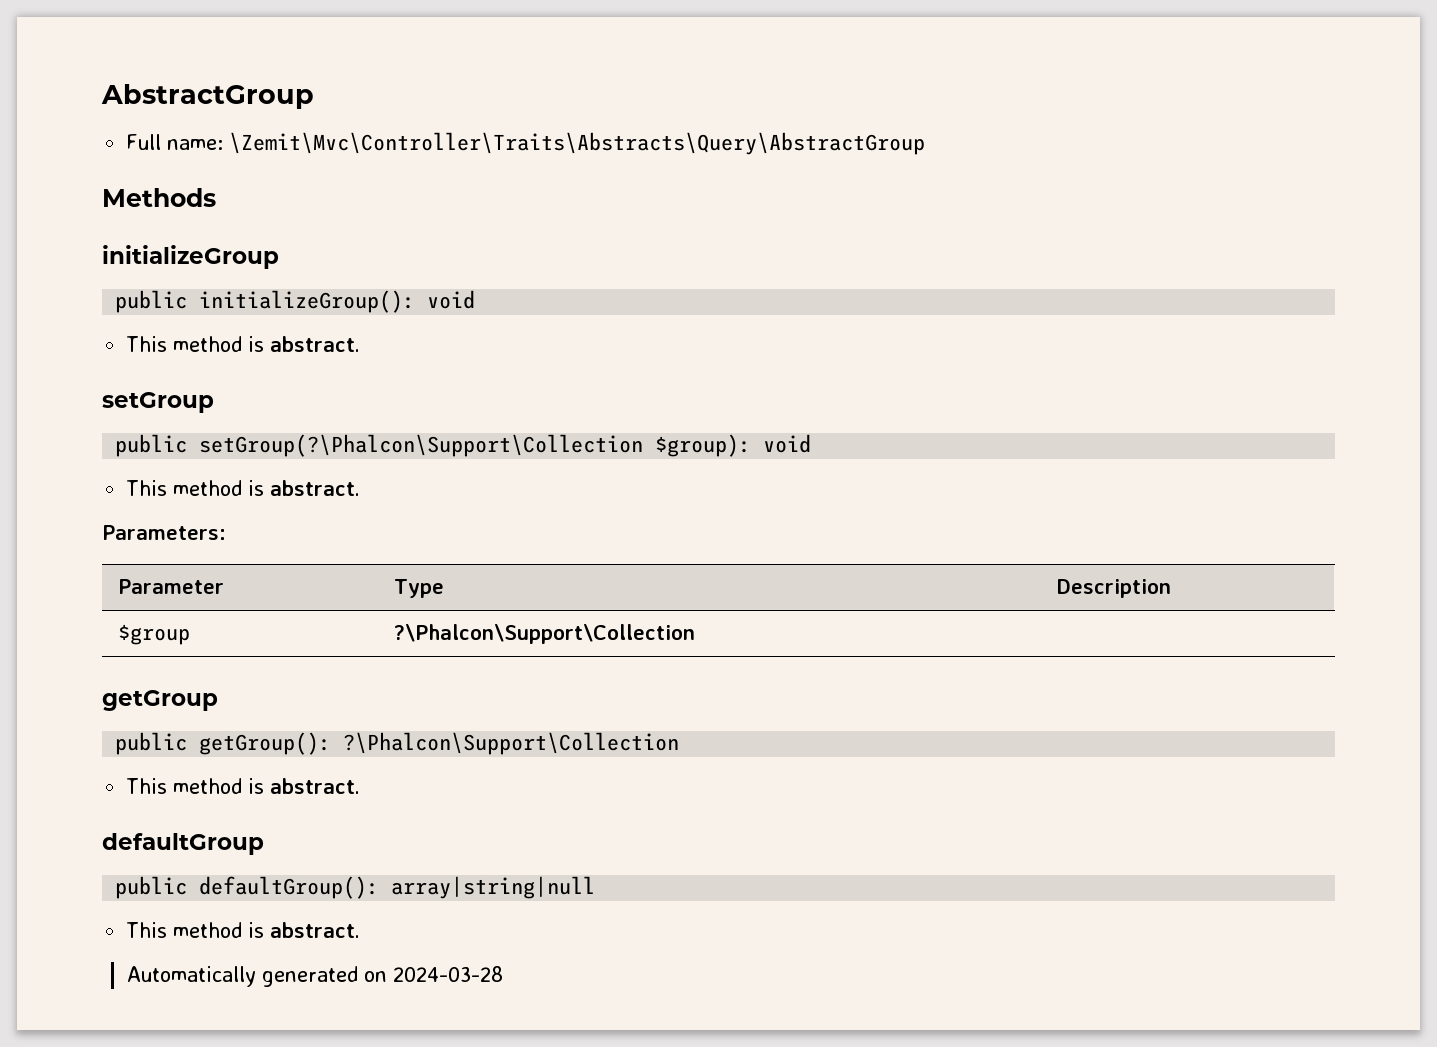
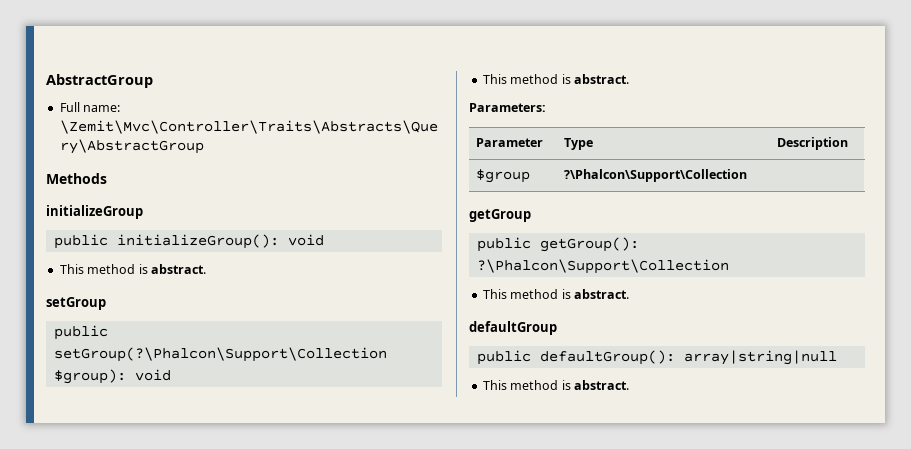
- Automatically generated on 2024-03-28

